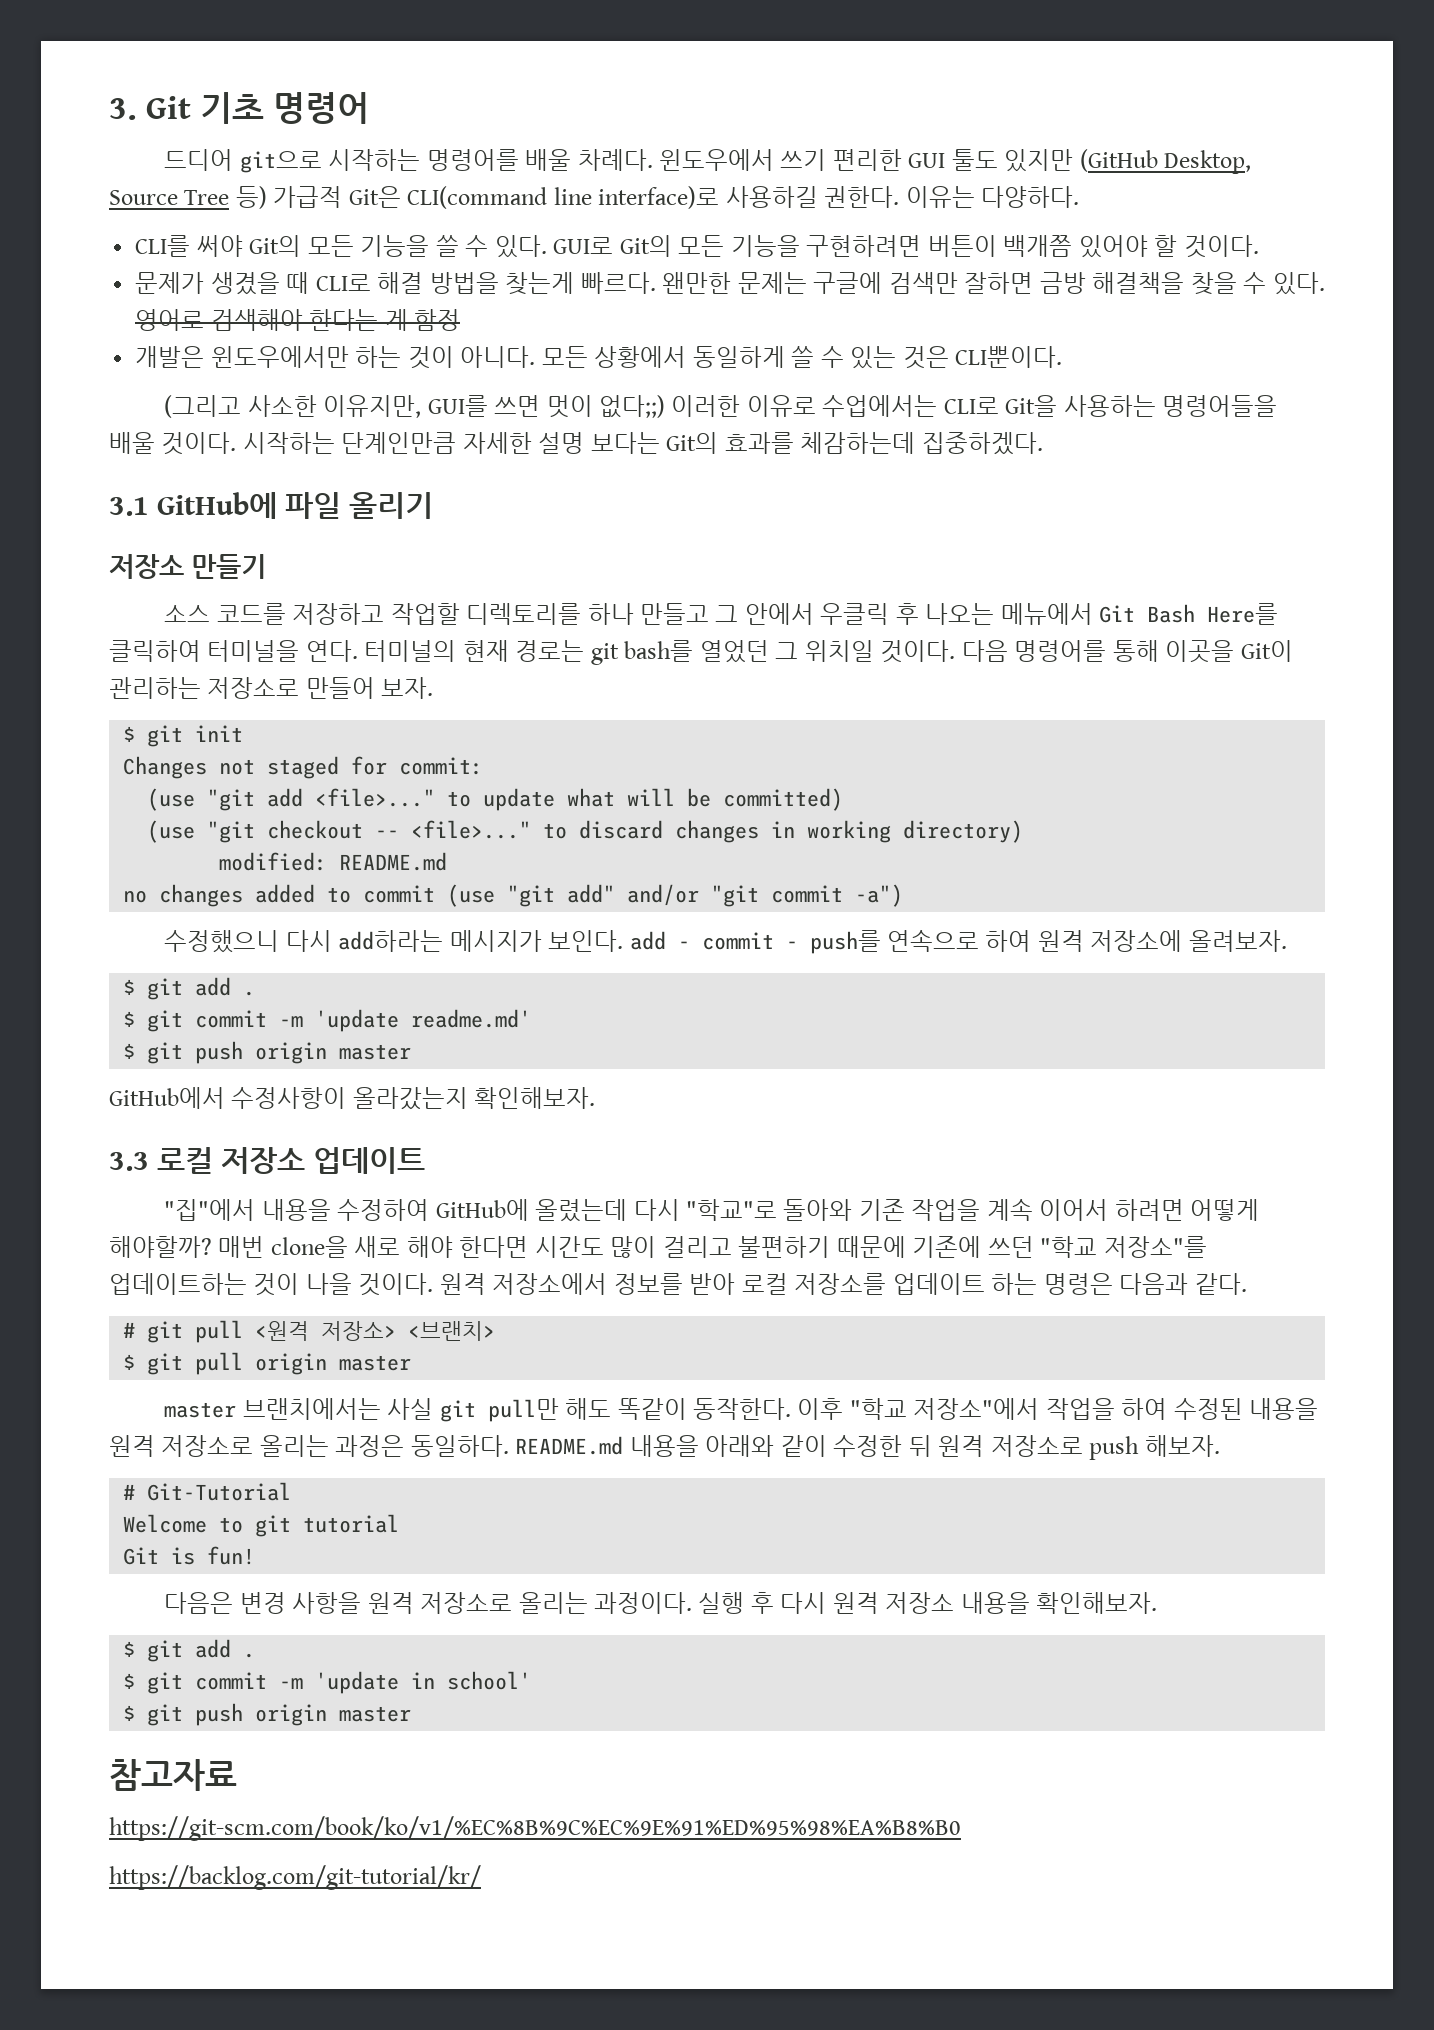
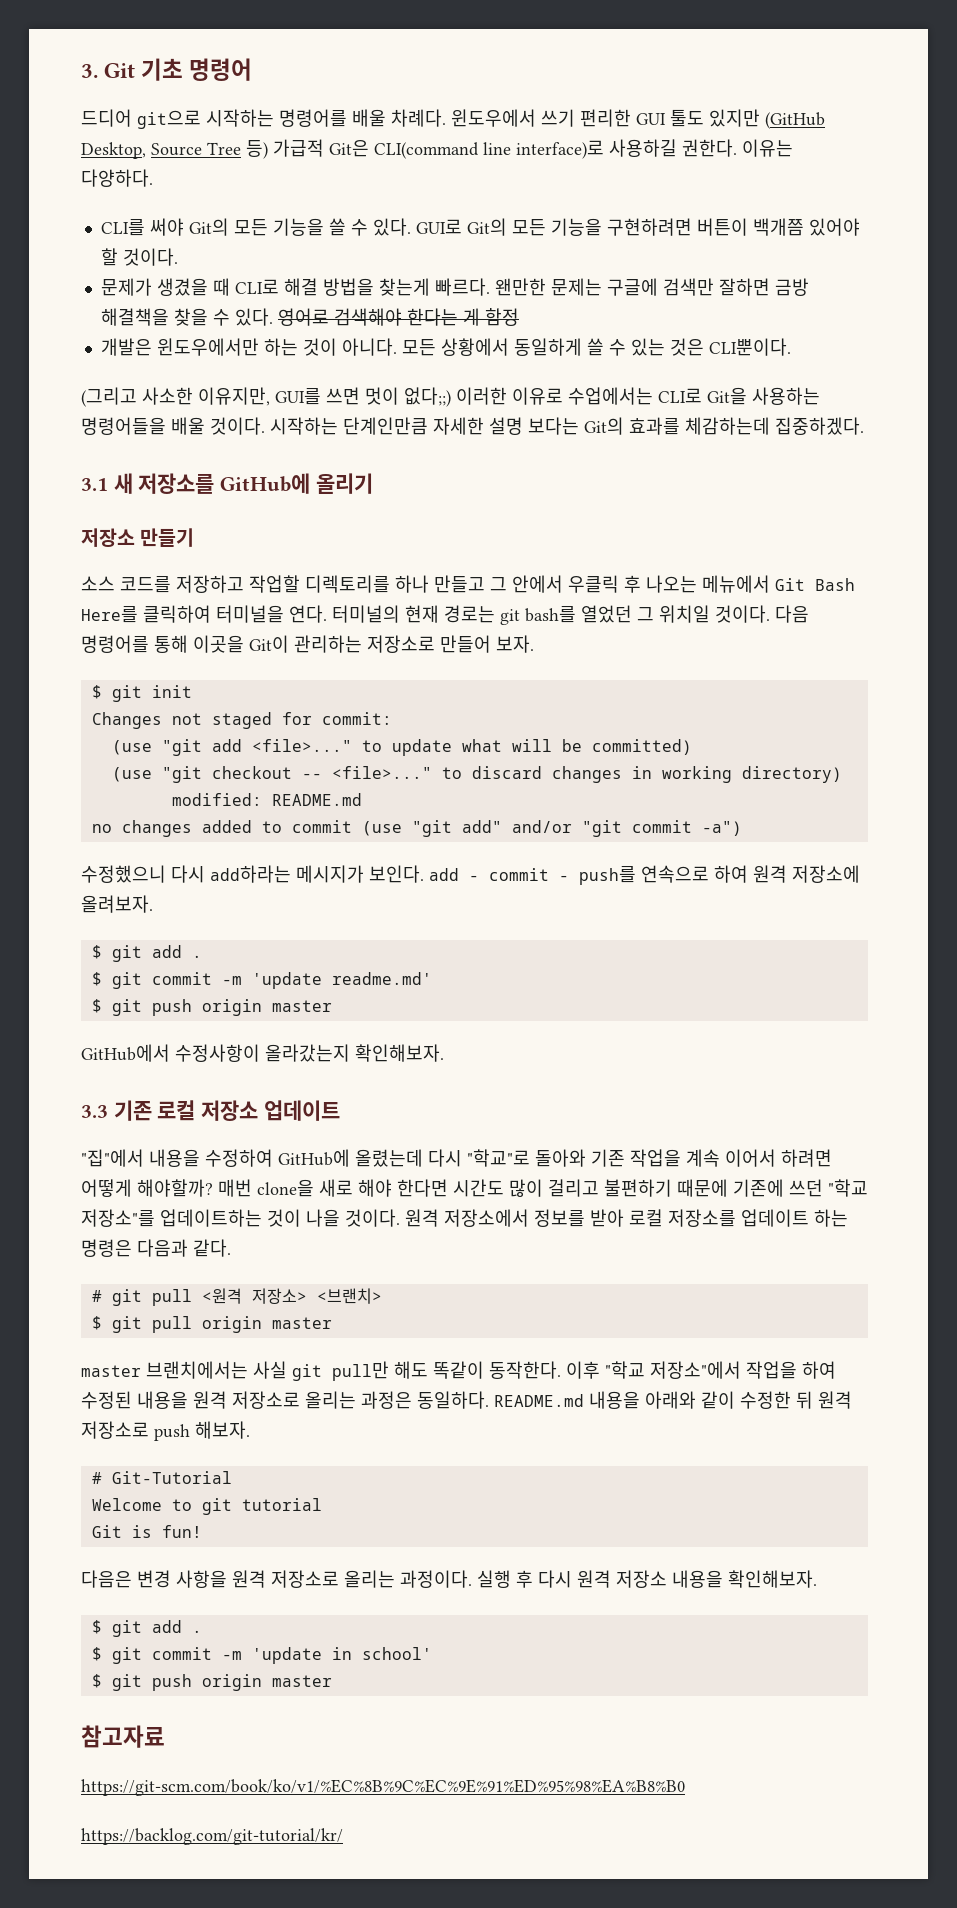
- 3.1 GitHub에 파일 올리기
+ 3.1 새 저장소를 GitHub에 올리기
- 3.3 로컬 저장소 업데이트
+ 3.3 기존 로컬 저장소 업데이트

